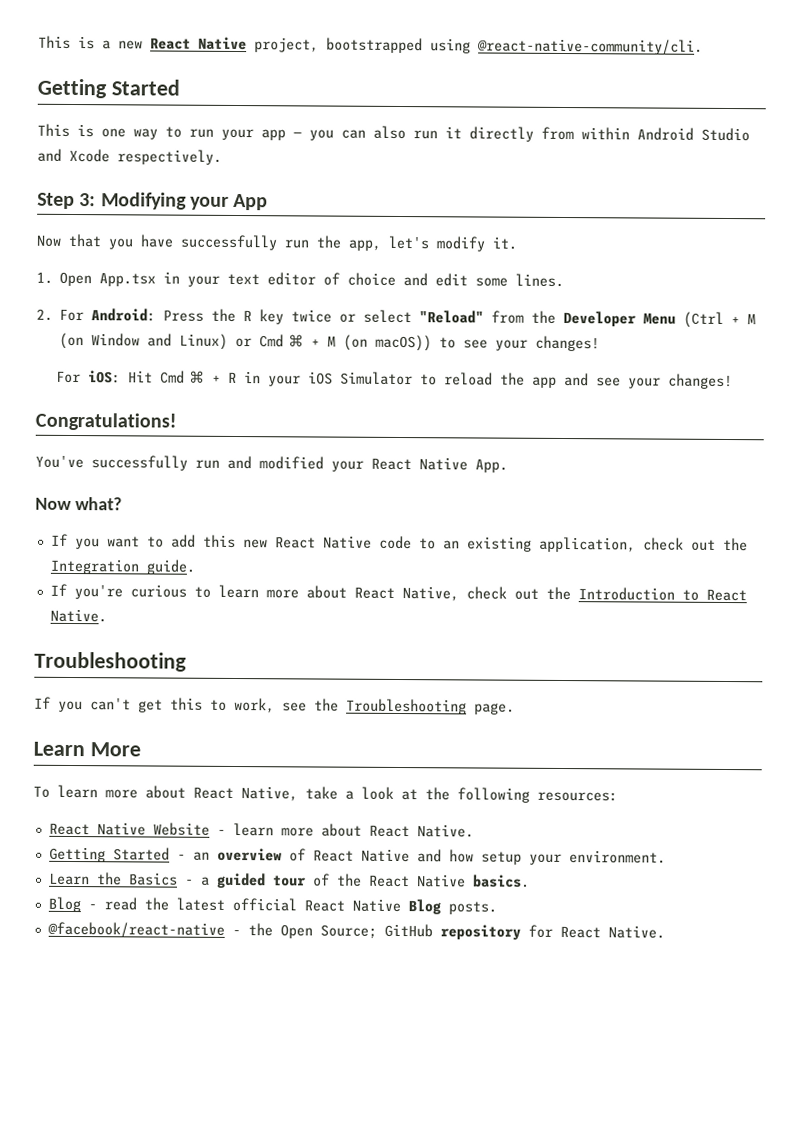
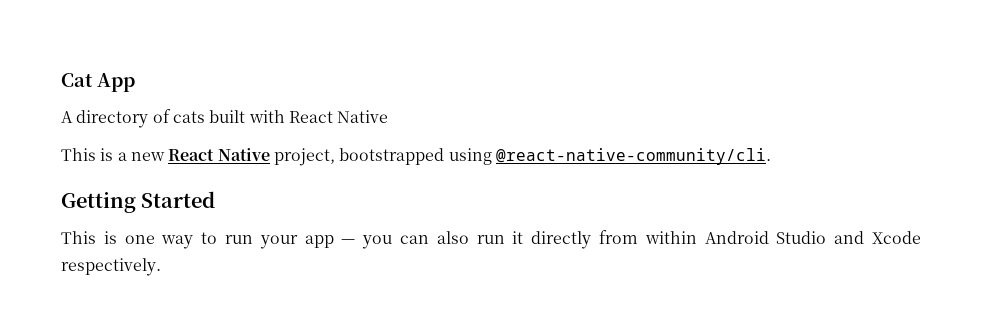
+ Cat App
+ A directory of cats built with React Native
- Step 3: Modifying your App
- Now that you have successfully run the app, let's modify it.
- 1. Open App.tsx in your text editor of choice and edit some lines.
- 2. For Android: Press the R key twice or select "Reload" from the Developer Menu (Ctrl + M (on Window and Linux) or Cmd ⌘ + M (on macOS)) to see your changes!
- For iOS: Hit Cmd ⌘ + R in your iOS Simulator to reload the app and see your changes!
- Congratulations!
- You've successfully run and modified your React Native App.
- Now what?
- If you want to add this new React Native code to an existing application, check out the Integration guide.
- If you're curious to learn more about React Native, check out the Introduction to React Native.
- Troubleshooting
- If you can't get this to work, see the Troubleshooting page.
- Learn More
- To learn more about React Native, take a look at the following resources:
- React Native Website - learn more about React Native.
- Getting Started - an overview of React Native and how setup your environment.
- Learn the Basics - a guided tour of the React Native basics.
- Blog - read the latest official React Native Blog posts.
- @facebook/react-native - the Open Source; GitHub repository for React Native.

